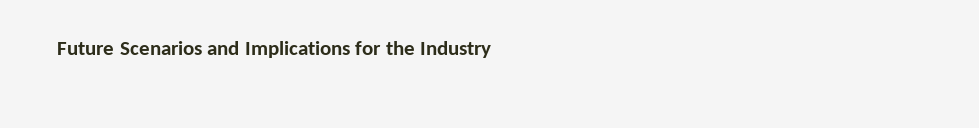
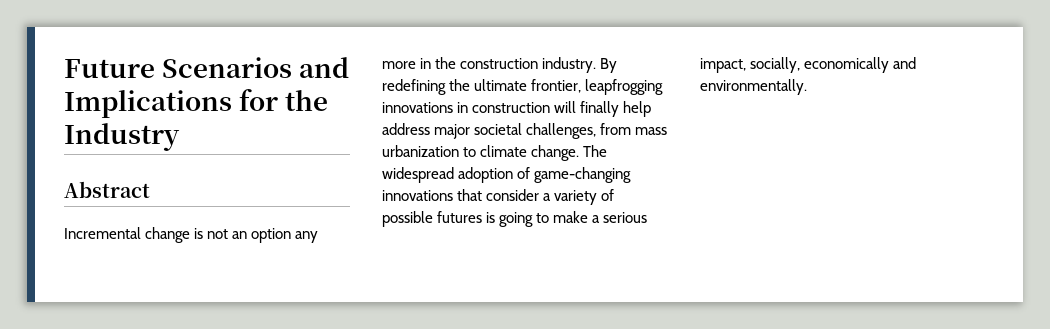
+ Abstract
+ Incremental change is not an option any more in the construction industry. By redefining the ultimate frontier, leapfrogging innovations in construction will finally help address major societal challenges, from mass urbanization to climate change. The widespread adoption of game-changing innovations that consider a variety of possible futures is going to make a serious impact, socially, economically and environmentally.

